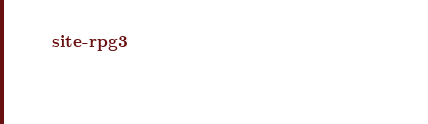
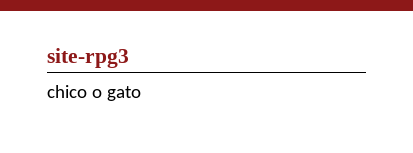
+ chico o gato

